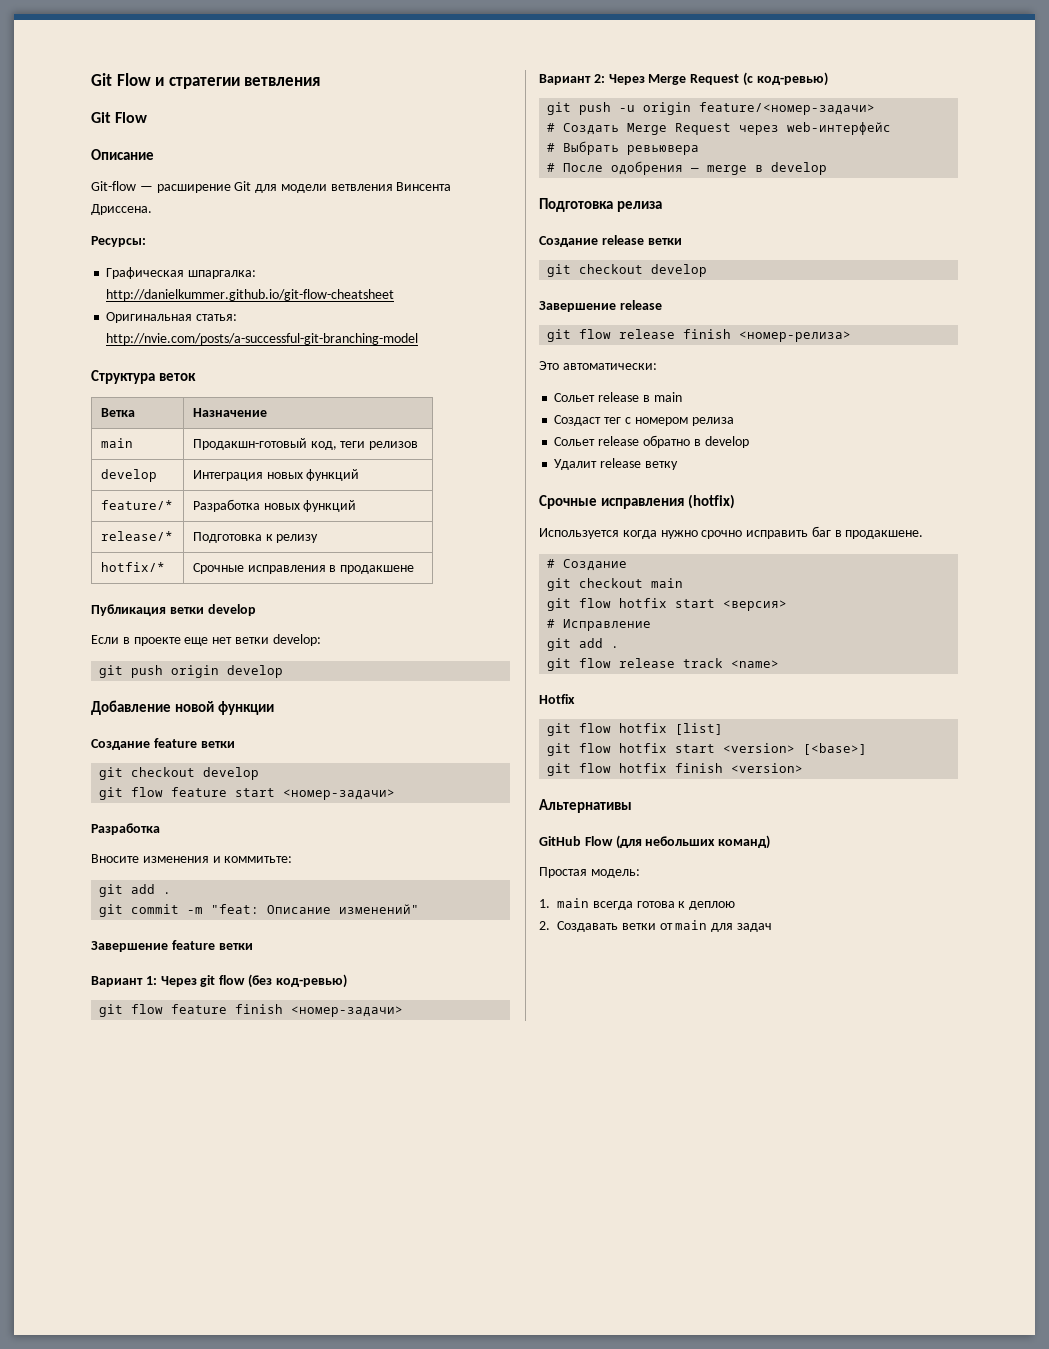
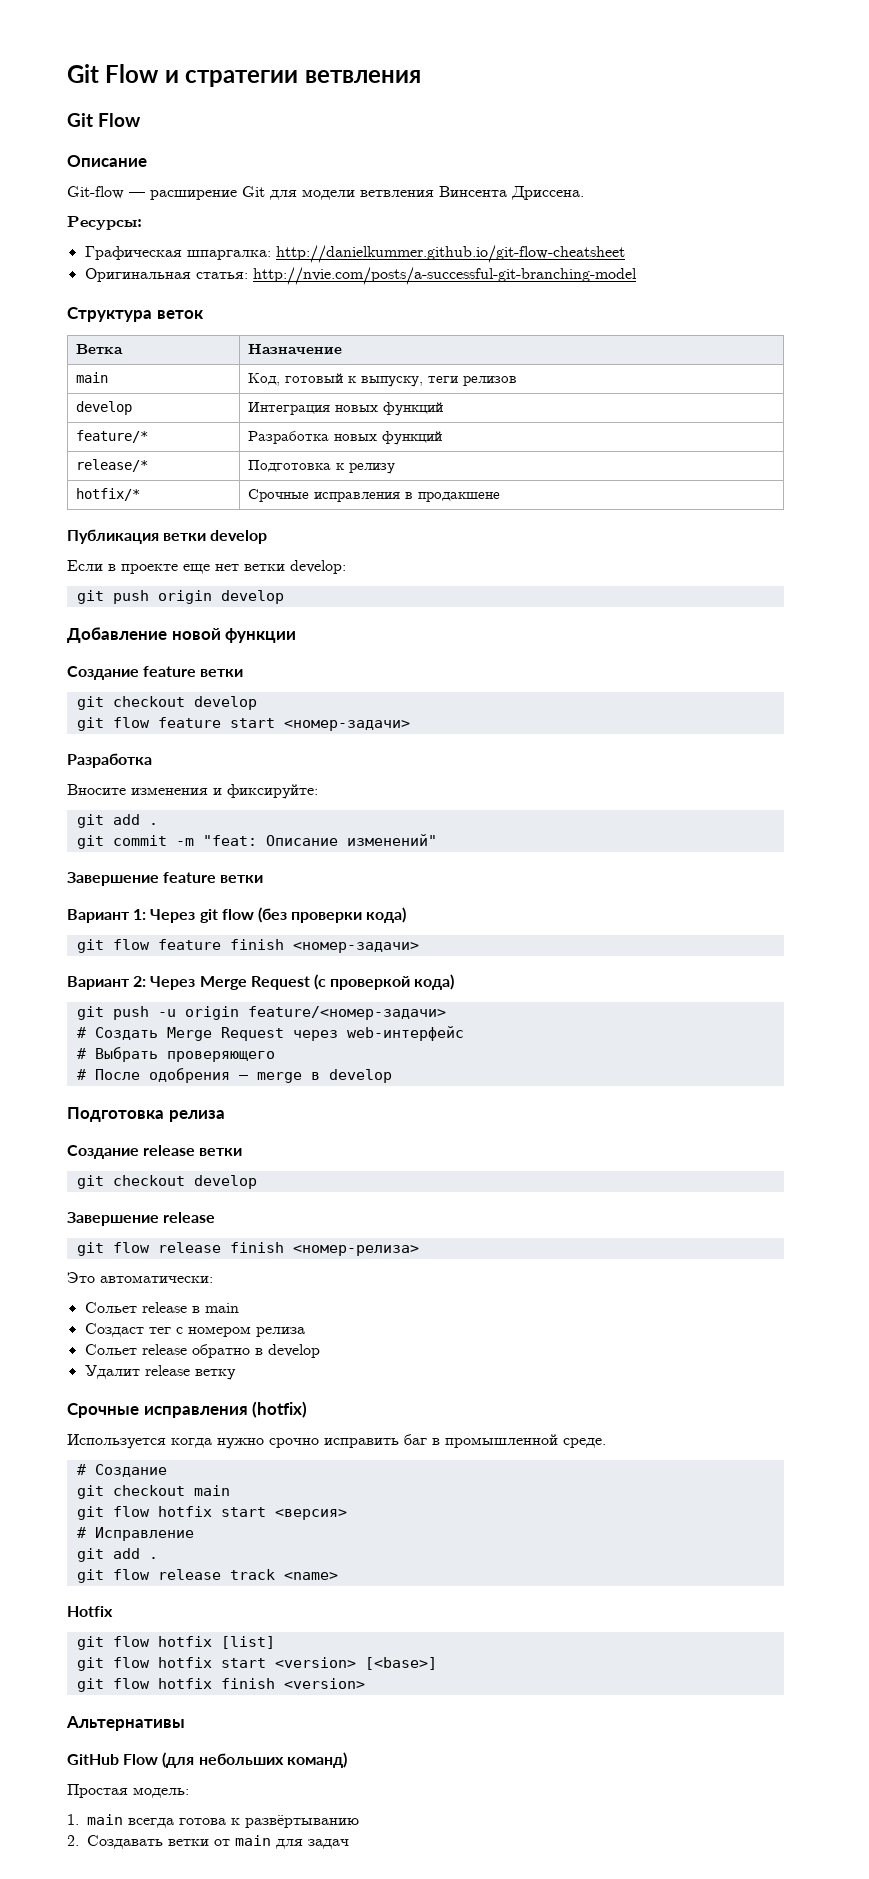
- main | Продакшн-готовый код, теги релизов
+ main | Код, готовый к выпуску, теги релизов
- Вносите изменения и коммитьте:
+ Вносите изменения и фиксируйте:
- Вариант 1: Через git flow (без код-ревью)
+ Вариант 1: Через git flow (без проверки кода)
- Вариант 2: Через Merge Request (с код-ревью)
+ Вариант 2: Через Merge Request (с проверкой кода)
- # Выбрать ревьювера
+ # Выбрать проверяющего
- Используется когда нужно срочно исправить баг в продакшене.
+ Используется когда нужно срочно исправить баг в промышленной среде.
- 1. main всегда готова к деплою
+ 1. main всегда готова к развёртыванию

